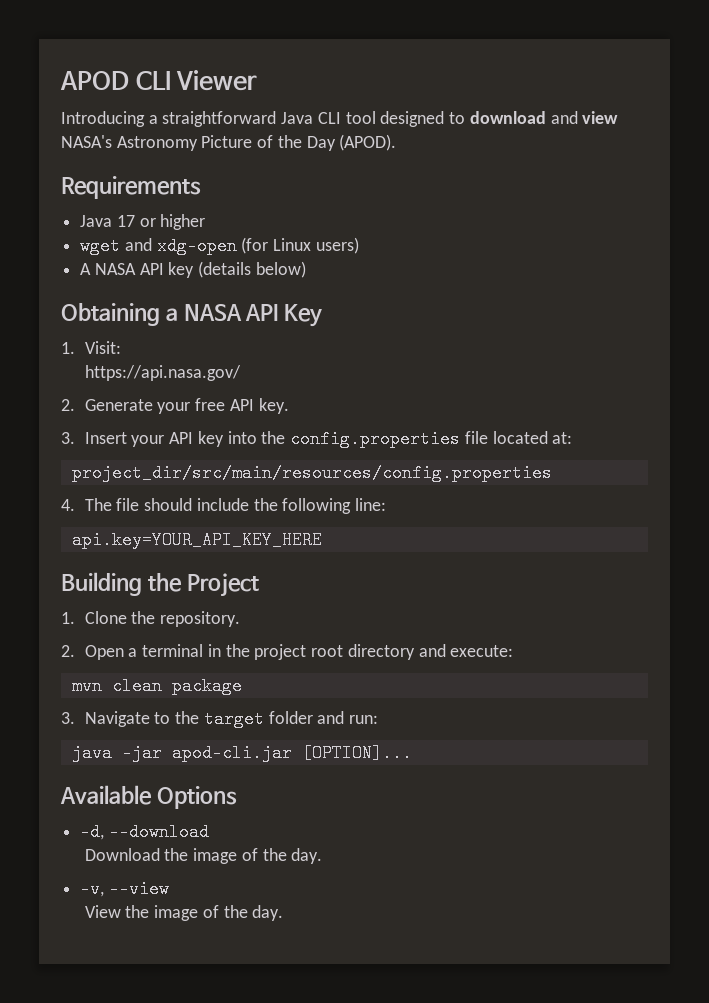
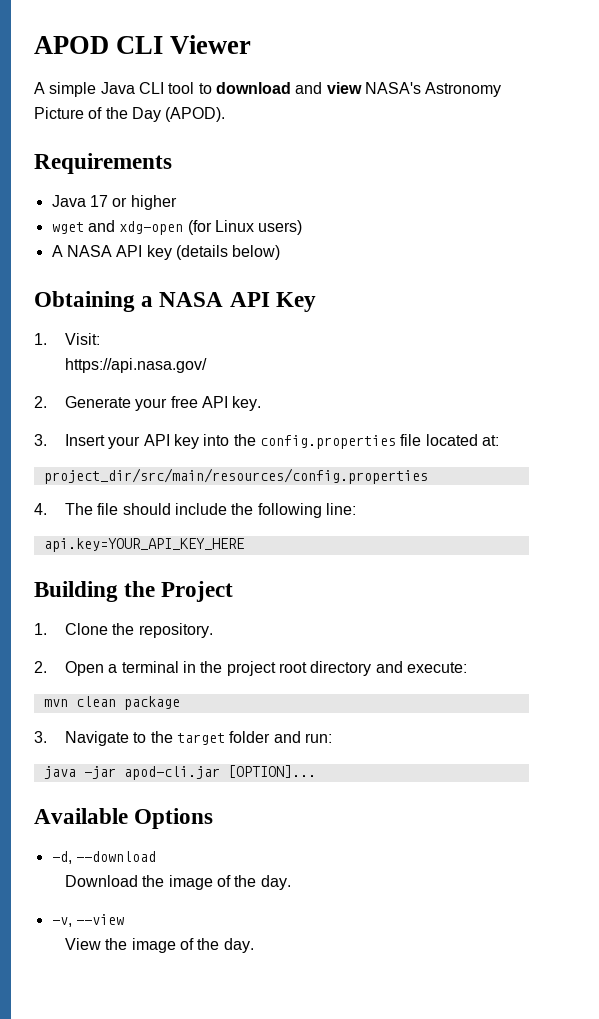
- Introducing a straightforward Java CLI tool designed to download and view NASA's Astronomy Picture of the Day (APOD).
+ A simple Java CLI tool to download and view NASA's Astronomy Picture of the Day (APOD).

